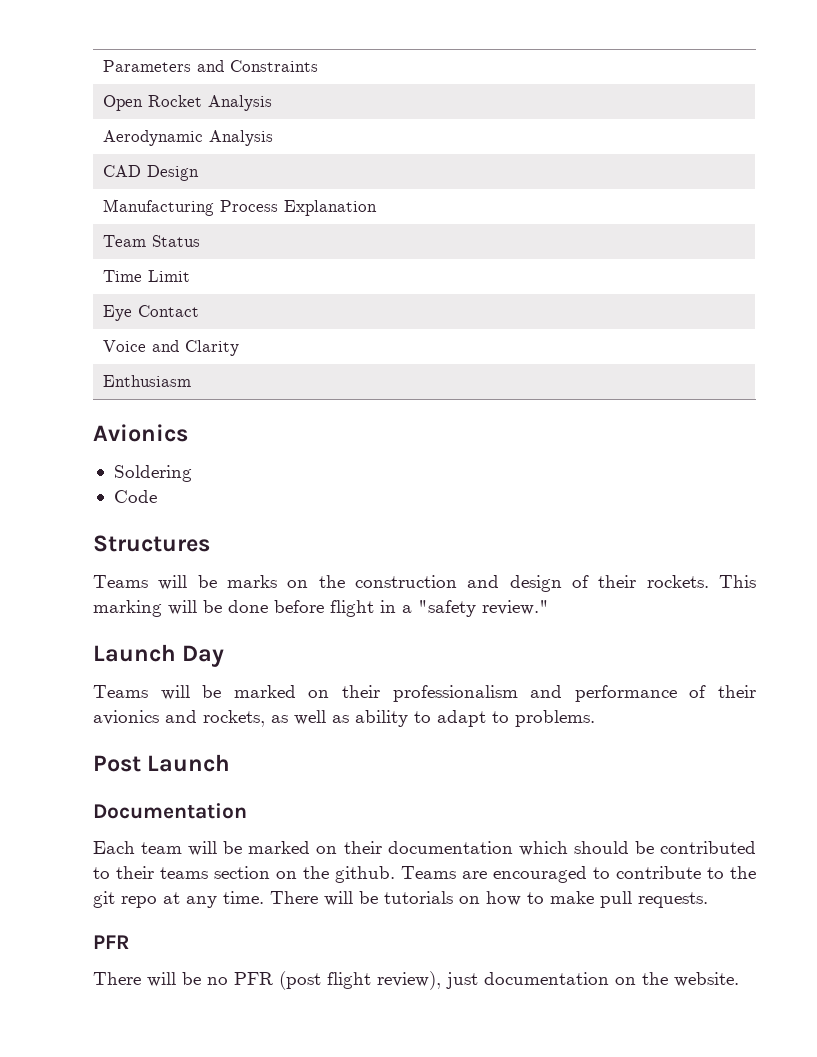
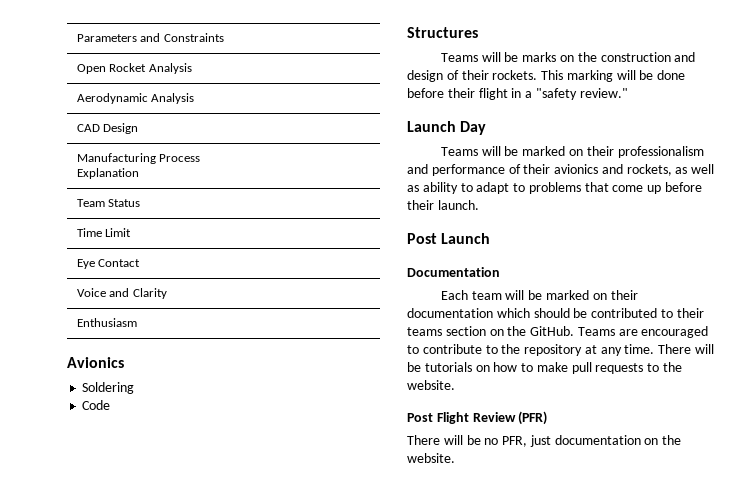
- This marking will be done before flight in a "safety review."
+ This marking will be done before their flight in a "safety review."
- Teams will be marked on their professionalism and performance of their avionics and rockets, as well as ability to adapt to problems.
+ Teams will be marked on their professionalism and performance of their avionics and rockets, as well as ability to adapt to problems that come up before their launch.
- Each team will be marked on their documentation which should be contributed to their teams section on the github.
+ Each team will be marked on their documentation which should be contributed to their teams section on the GitHub.
- Teams are encouraged to contribute to the git repo at any time.
+ Teams are encouraged to contribute to the repository at any time.
- There will be tutorials on how to make pull requests.
- PFR
+ There will be tutorials on how to make pull requests to the website.
+ Post Flight Review (PFR)
- There will be no PFR (post flight review), just documentation on the website.
+ There will be no PFR, just documentation on the website.

